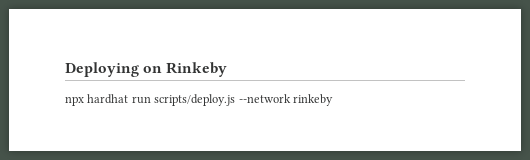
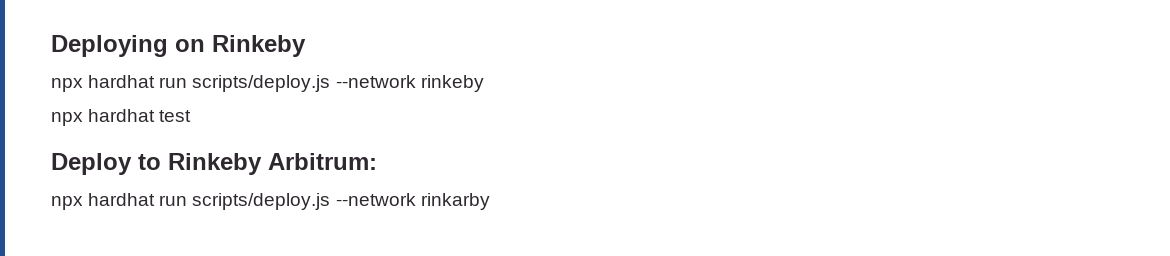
+ npx hardhat test
+ Deploy to Rinkeby Arbitrum:
+ npx hardhat run scripts/deploy.js --network rinkarby

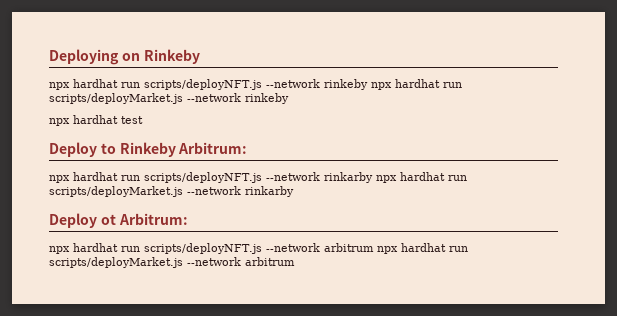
- npx hardhat run scripts/deploy.js --network rinkeby
+ npx hardhat run scripts/deployNFT.js --network rinkeby npx hardhat run scripts/deployMarket.js --network rinkeby
- npx hardhat run scripts/deploy.js --network rinkarby
+ npx hardhat run scripts/deployNFT.js --network rinkarby npx hardhat run scripts/deployMarket.js --network rinkarby
+ Deploy ot Arbitrum:
+ npx hardhat run scripts/deployNFT.js --network arbitrum npx hardhat run scripts/deployMarket.js --network arbitrum

